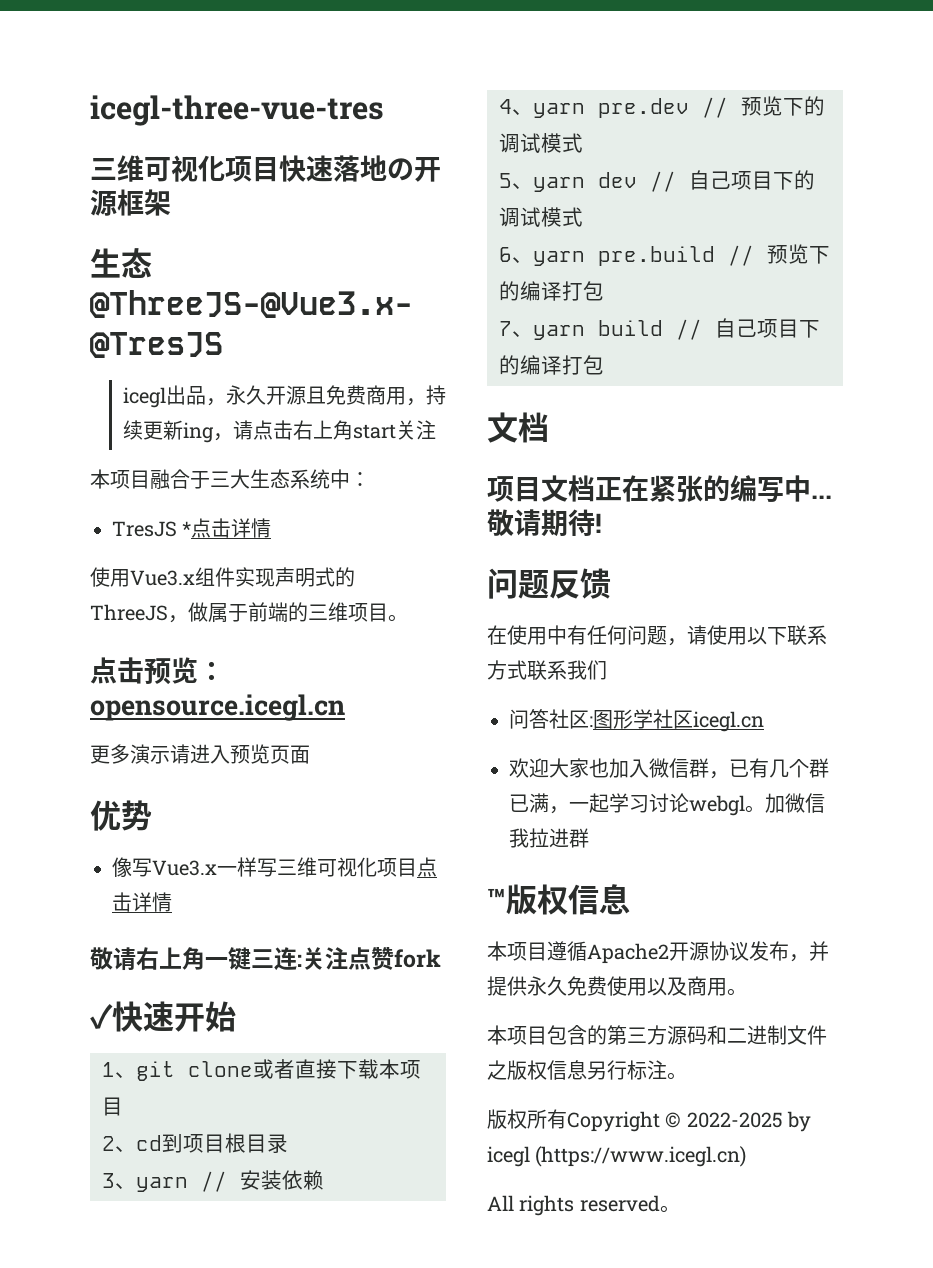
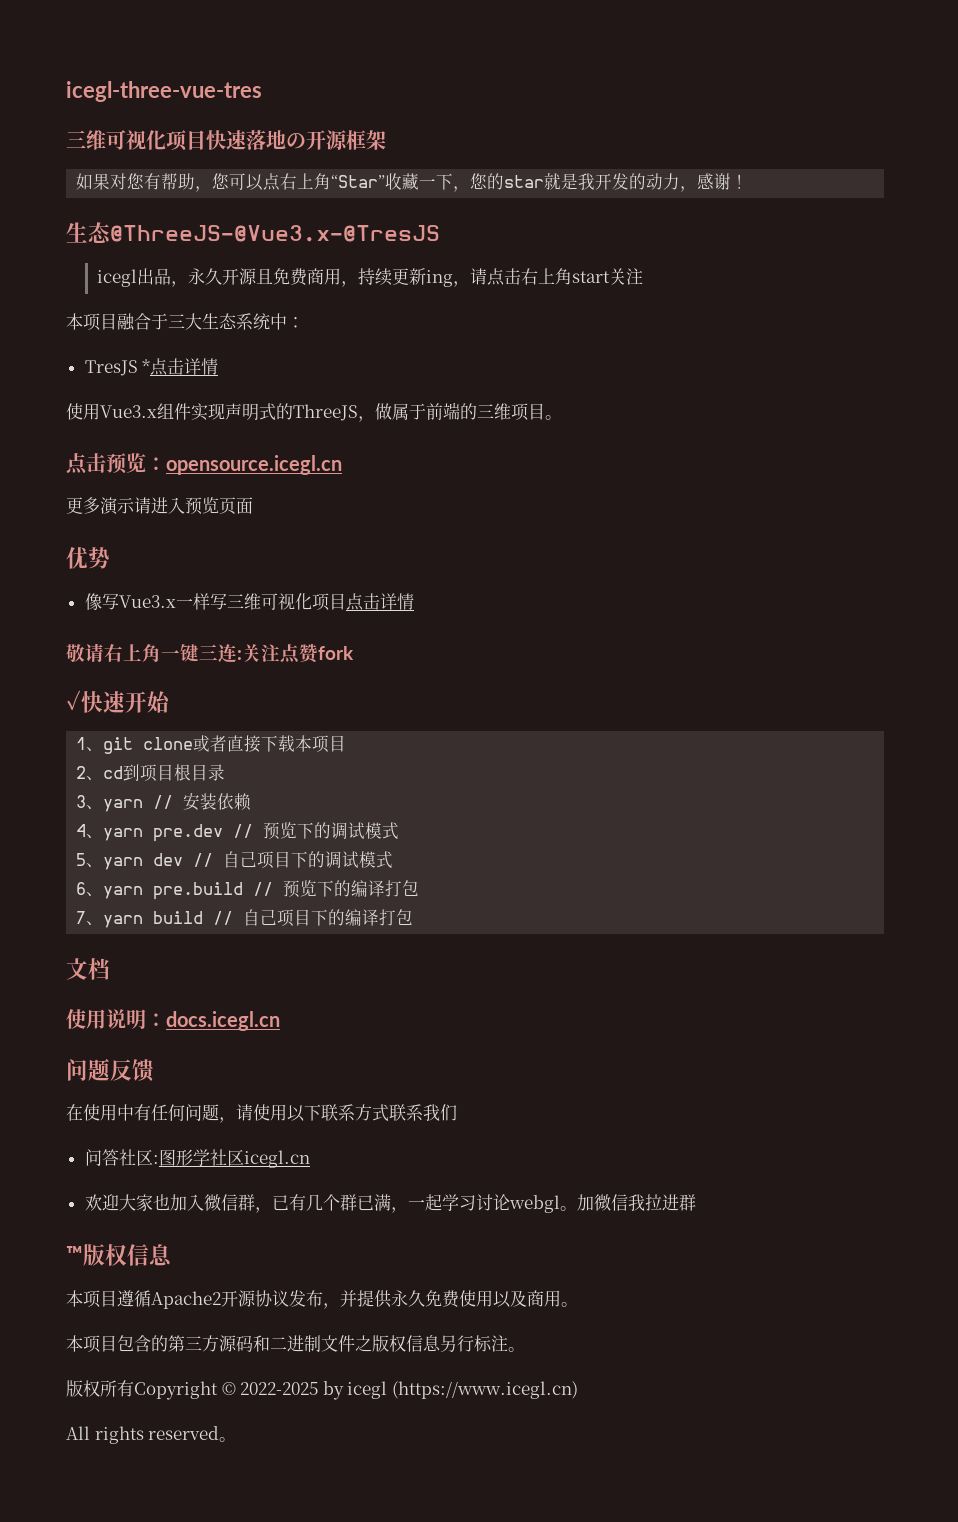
+ 如果对您有帮助，您可以点右上角“Star”收藏一下，您的star就是我开发的动力，感谢！
- 项目文档正在紧张的编写中...敬请期待!
+ 使用说明：docs.icegl.cn

